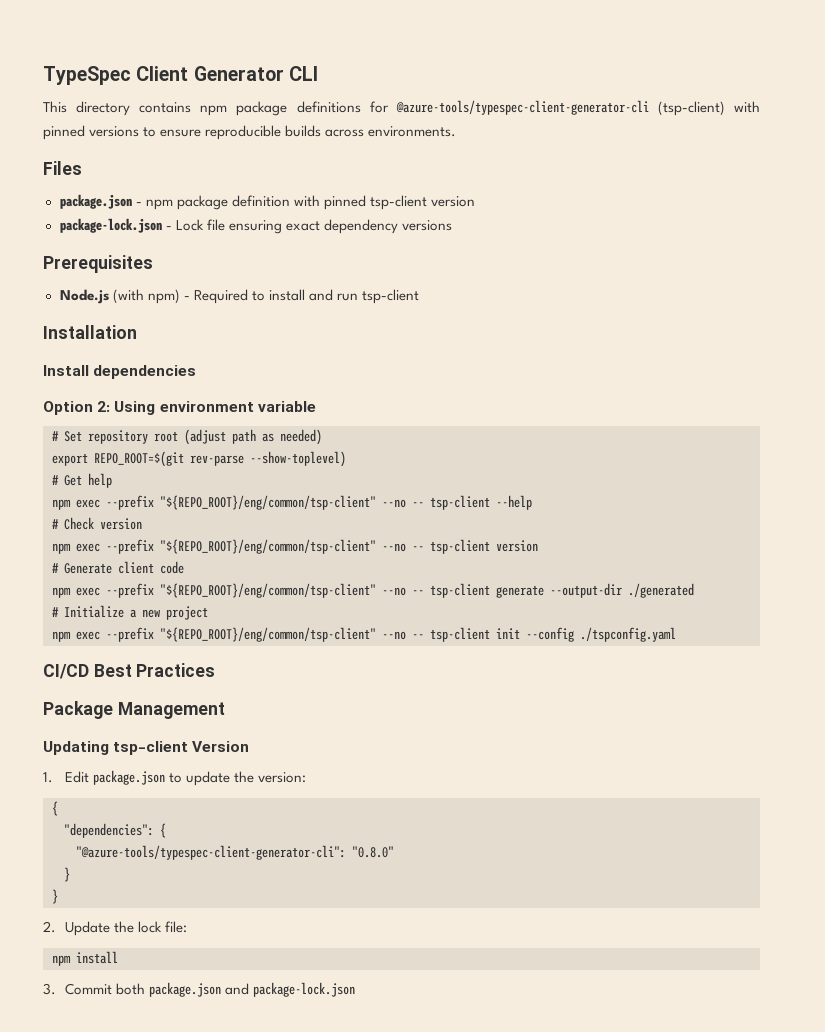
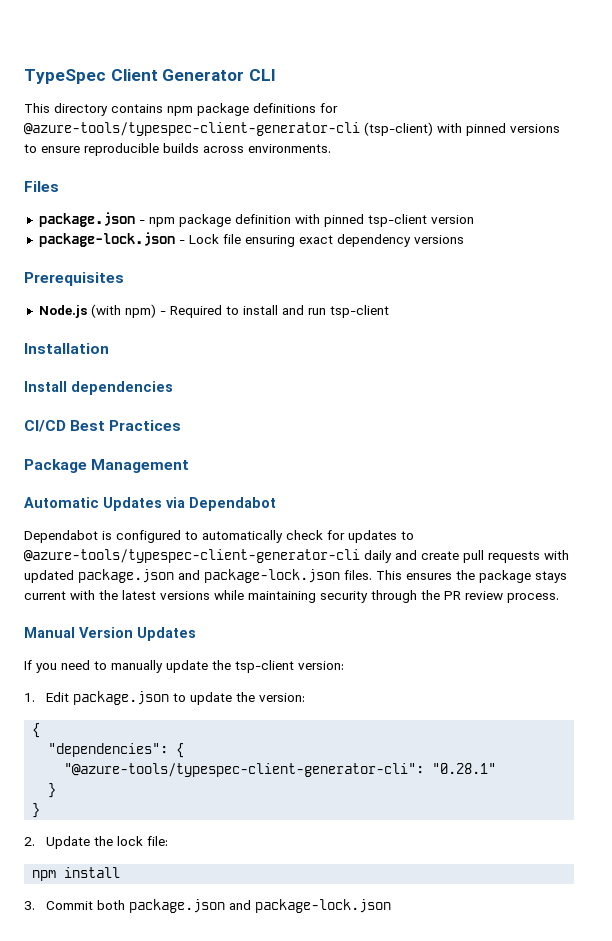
- Option 2: Using environment variable
- # Set repository root (adjust path as needed)
- export REPO_ROOT=$(git rev-parse --show-toplevel)
- # Get help
- npm exec --prefix "${REPO_ROOT}/eng/common/tsp-client" --no -- tsp-client --help
- # Check version
- npm exec --prefix "${REPO_ROOT}/eng/common/tsp-client" --no -- tsp-client version
- # Generate client code
- npm exec --prefix "${REPO_ROOT}/eng/common/tsp-client" --no -- tsp-client generate --output-dir ./generated
- # Initialize a new project
- npm exec --prefix "${REPO_ROOT}/eng/common/tsp-client" --no -- tsp-client init --config ./tspconfig.yaml
- Updating tsp-client Version
+ Automatic Updates via Dependabot
+ Dependabot is configured to automatically check for updates to @azure-tools/typespec-client-generator-cli daily and create pull requests with updated package.json and package-lock.json files. This ensures the package stays current with the latest versions while maintaining security through the PR review process.
+ Manual Version Updates
+ If you need to manually update the tsp-client version:
- "@azure-tools/typespec-client-generator-cli": "0.8.0"
+ "@azure-tools/typespec-client-generator-cli": "0.28.1"

